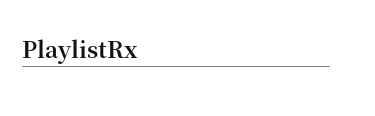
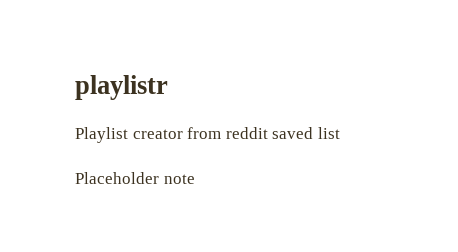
- PlaylistRx
+ playlistr
+ Playlist creator from reddit saved list
+ Placeholder note

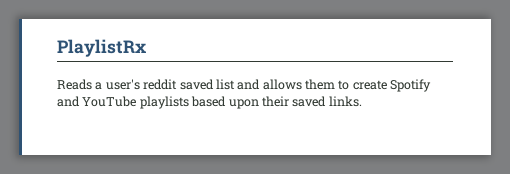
- playlistr
- Playlist creator from reddit saved list
- Placeholder note
+ PlaylistRx
+ Reads a user's reddit saved list and allows them to create Spotify and YouTube playlists based upon their saved links.

